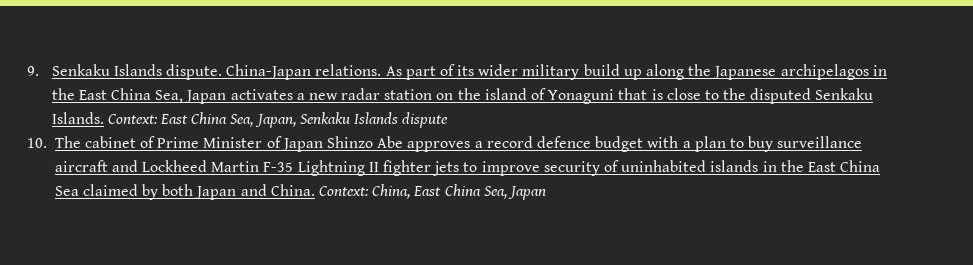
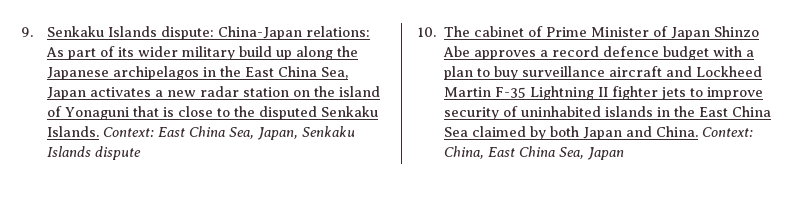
- 9. Senkaku Islands dispute. China-Japan relations. As part of its wider military build up along the Japanese archipelagos in the East China Sea, Japan activates a new radar station on the island of Yonaguni that is close to the disputed Senkaku Islands.
+ 9. Senkaku Islands dispute: China-Japan relations: As part of its wider military build up along the Japanese archipelagos in the East China Sea, Japan activates a new radar station on the island of Yonaguni that is close to the disputed Senkaku Islands.

